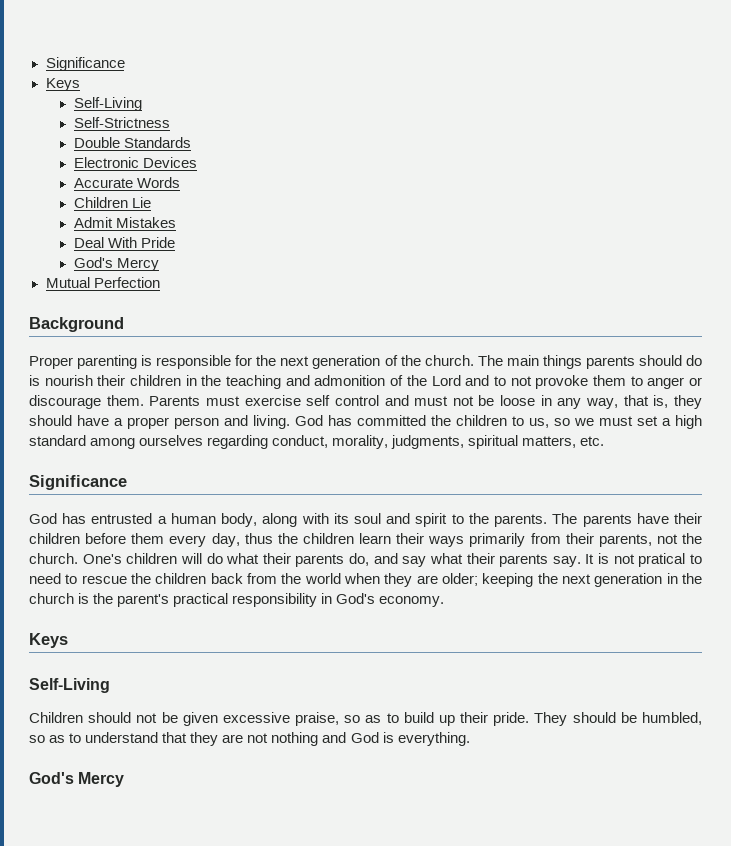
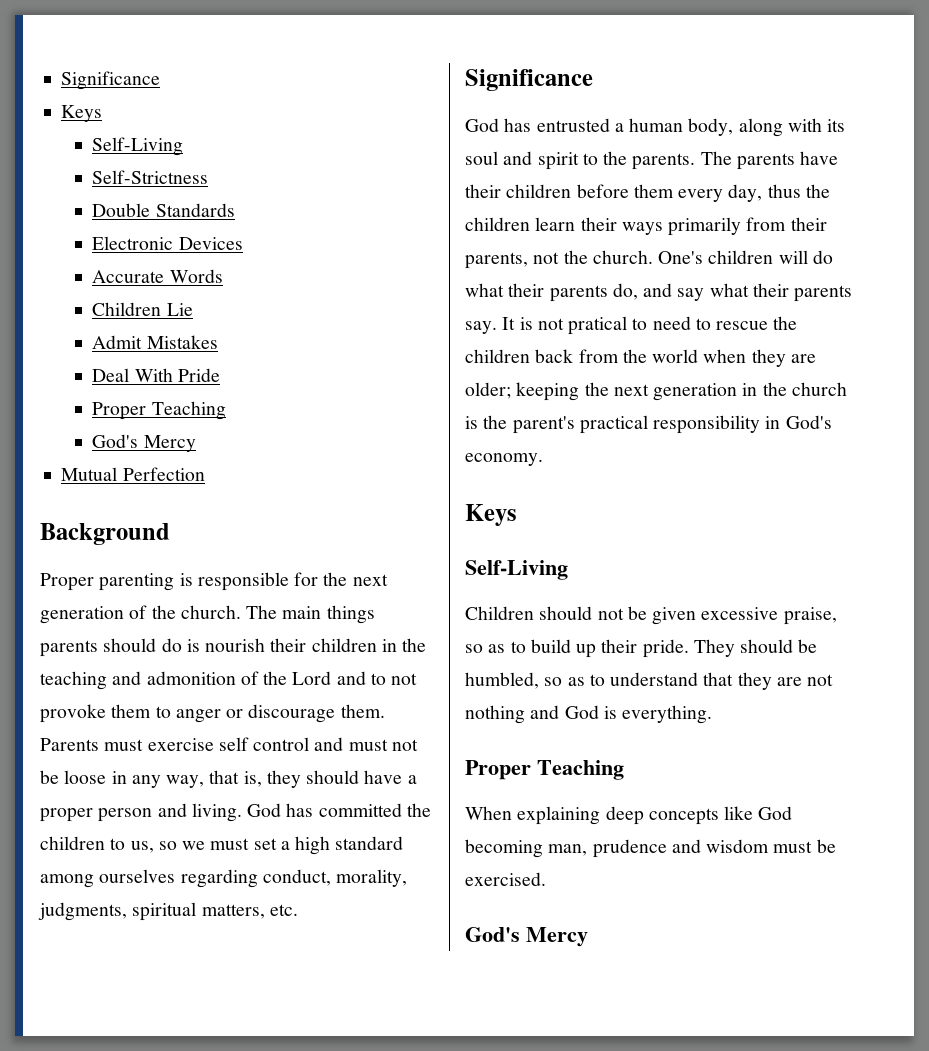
  Deal With Pride
+ Proper Teaching
  They should be humbled, so as to understand that they are not nothing and God is everything.
+ Proper Teaching
+ When explaining deep concepts like God becoming man, prudence and wisdom must be exercised.

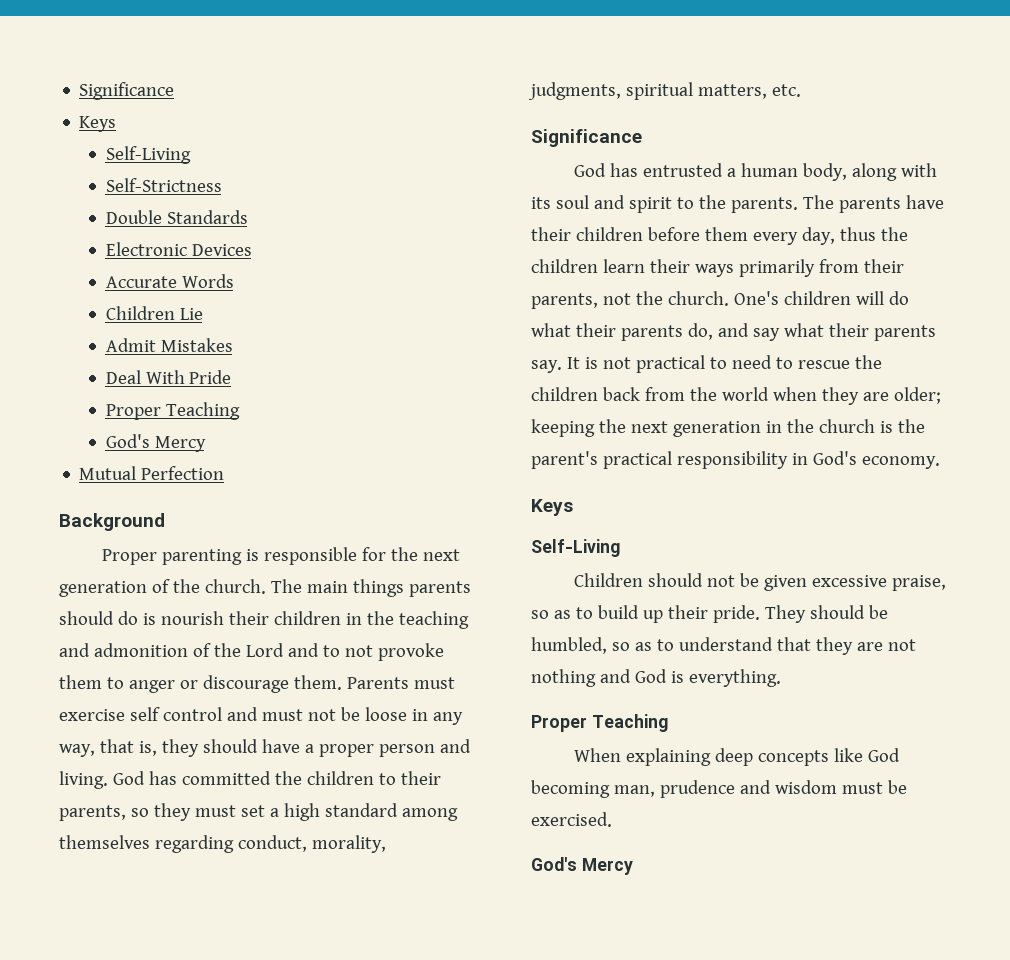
- God has committed the children to us, so we must set a high standard among ourselves regarding conduct, morality, judgments, spiritual matters, etc.
+ God has committed the children to their parents, so they must set a high standard among themselves regarding conduct, morality, judgments, spiritual matters, etc.
- It is not pratical to need to rescue the children back from the world when they are older; keeping the next generation in the church is the parent's practical responsibility in God's economy.
+ It is not practical to need to rescue the children back from the world when they are older; keeping the next generation in the church is the parent's practical responsibility in God's economy.

